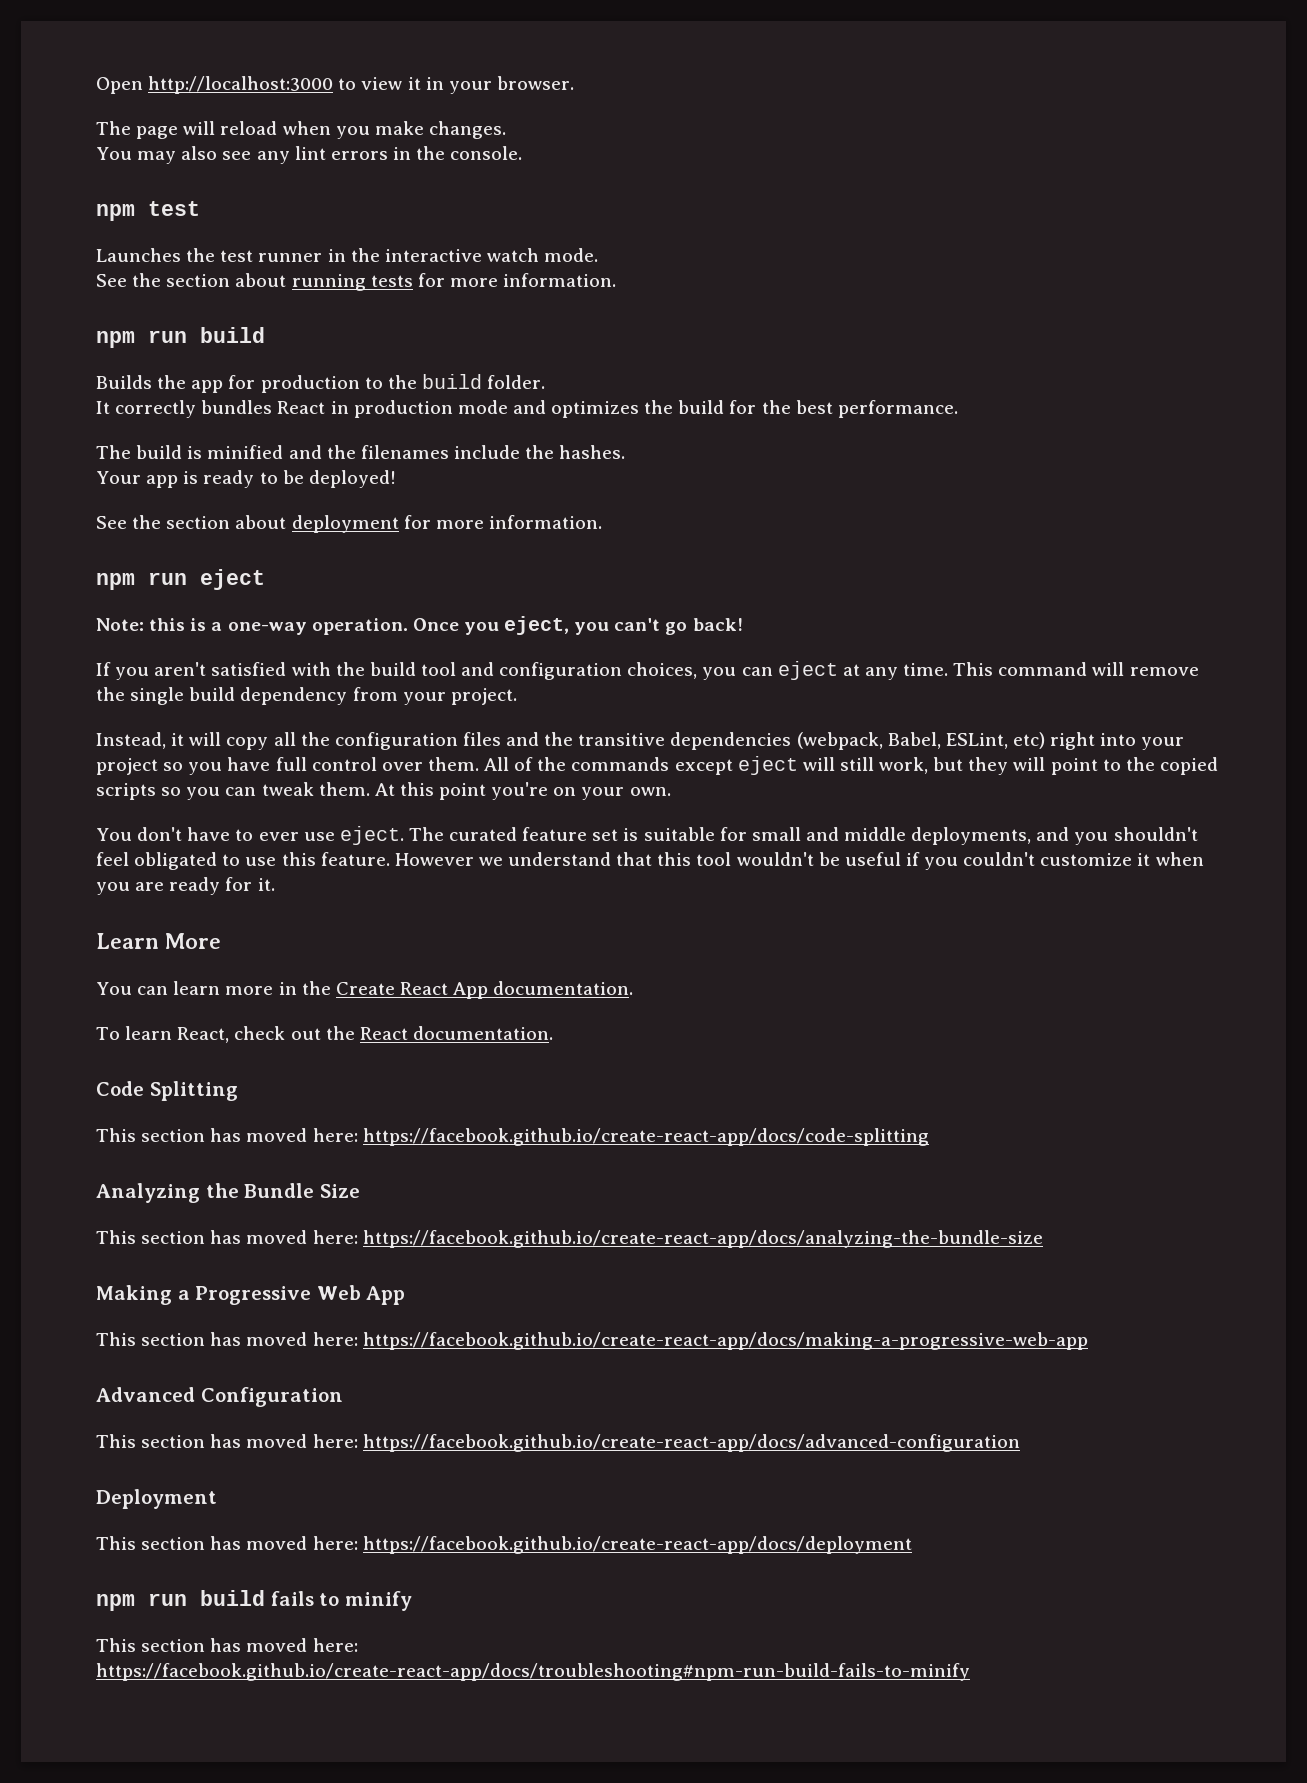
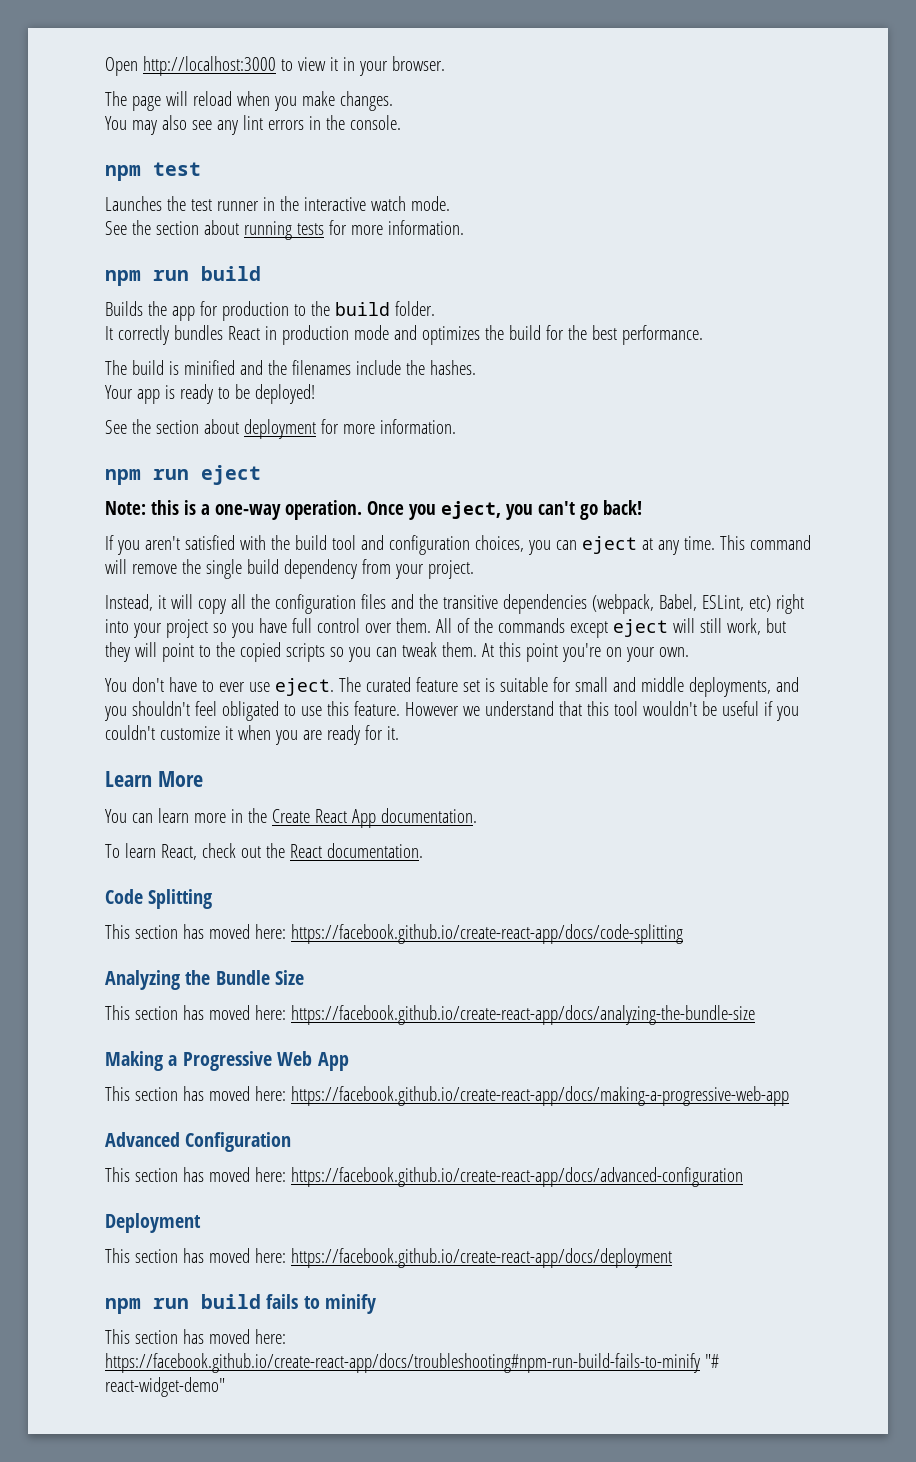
- This section has moved here: https://facebook.github.io/create-react-app/docs/troubleshooting#npm-run-build-fails-to-minify
+ This section has moved here: https://facebook.github.io/create-react-app/docs/troubleshooting#npm-run-build-fails-to-minify "# react-widget-demo"

